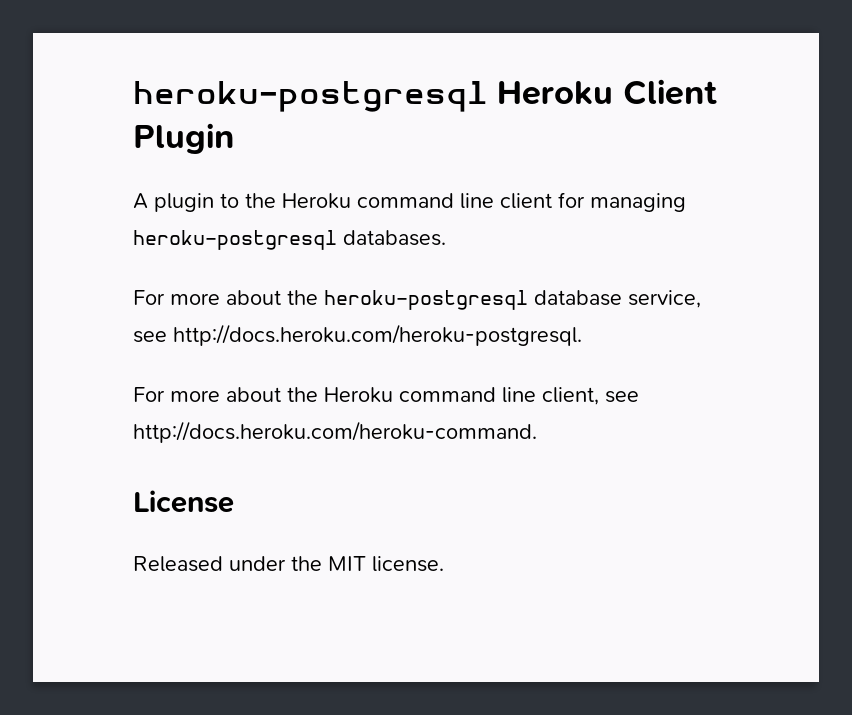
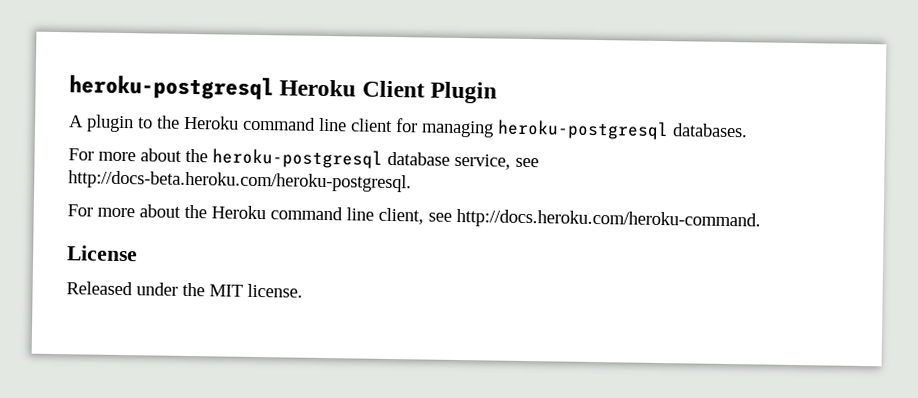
- For more about the heroku-postgresql database service, see http://docs.heroku.com/heroku-postgresql.
+ For more about the heroku-postgresql database service, see http://docs-beta.heroku.com/heroku-postgresql.

